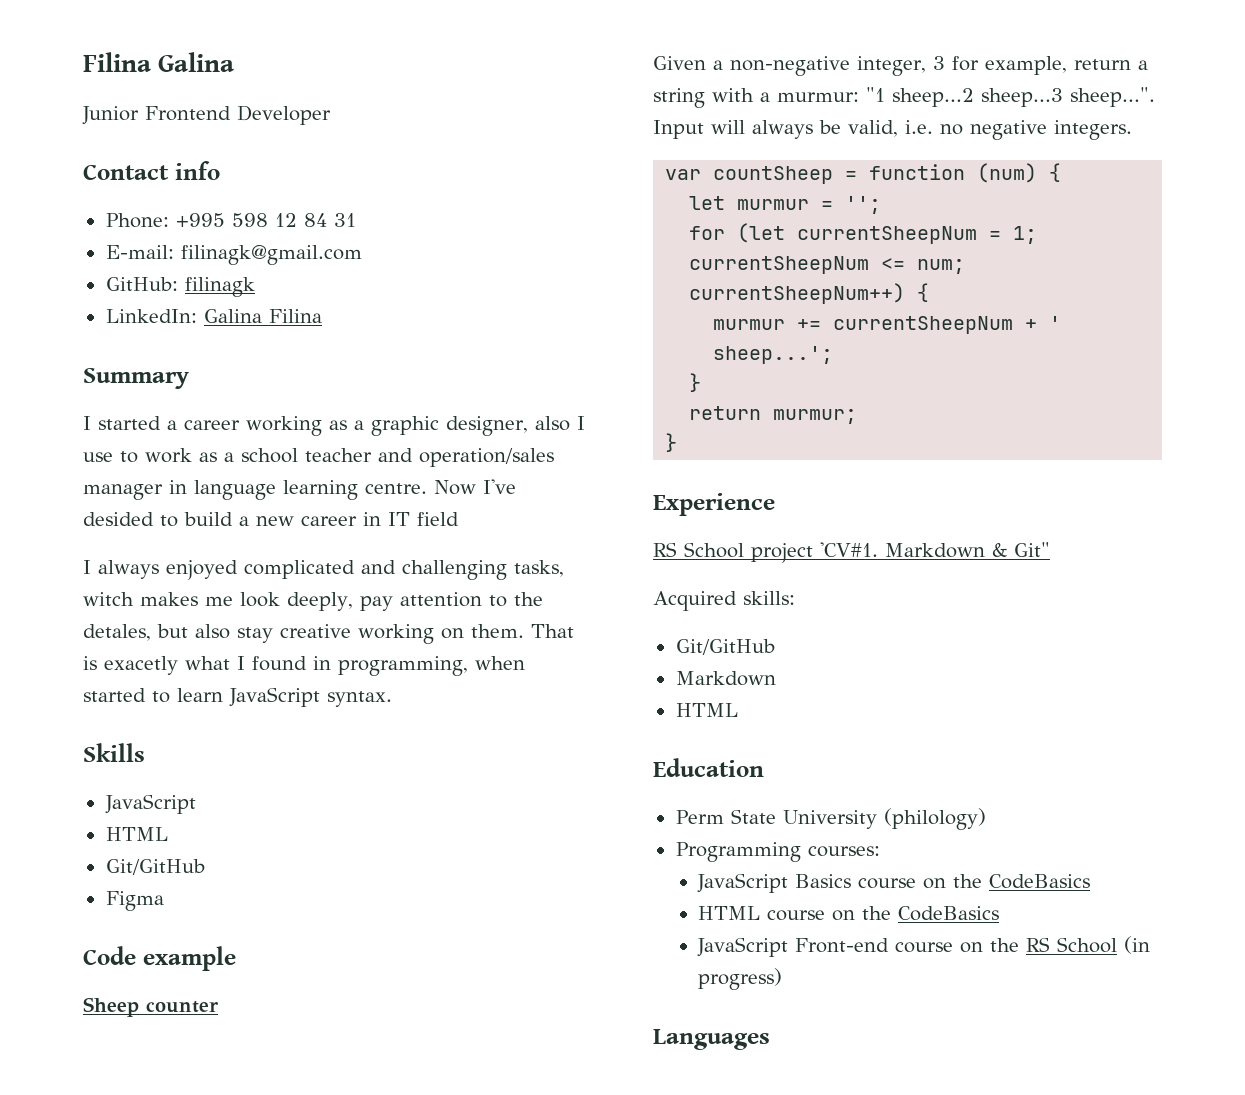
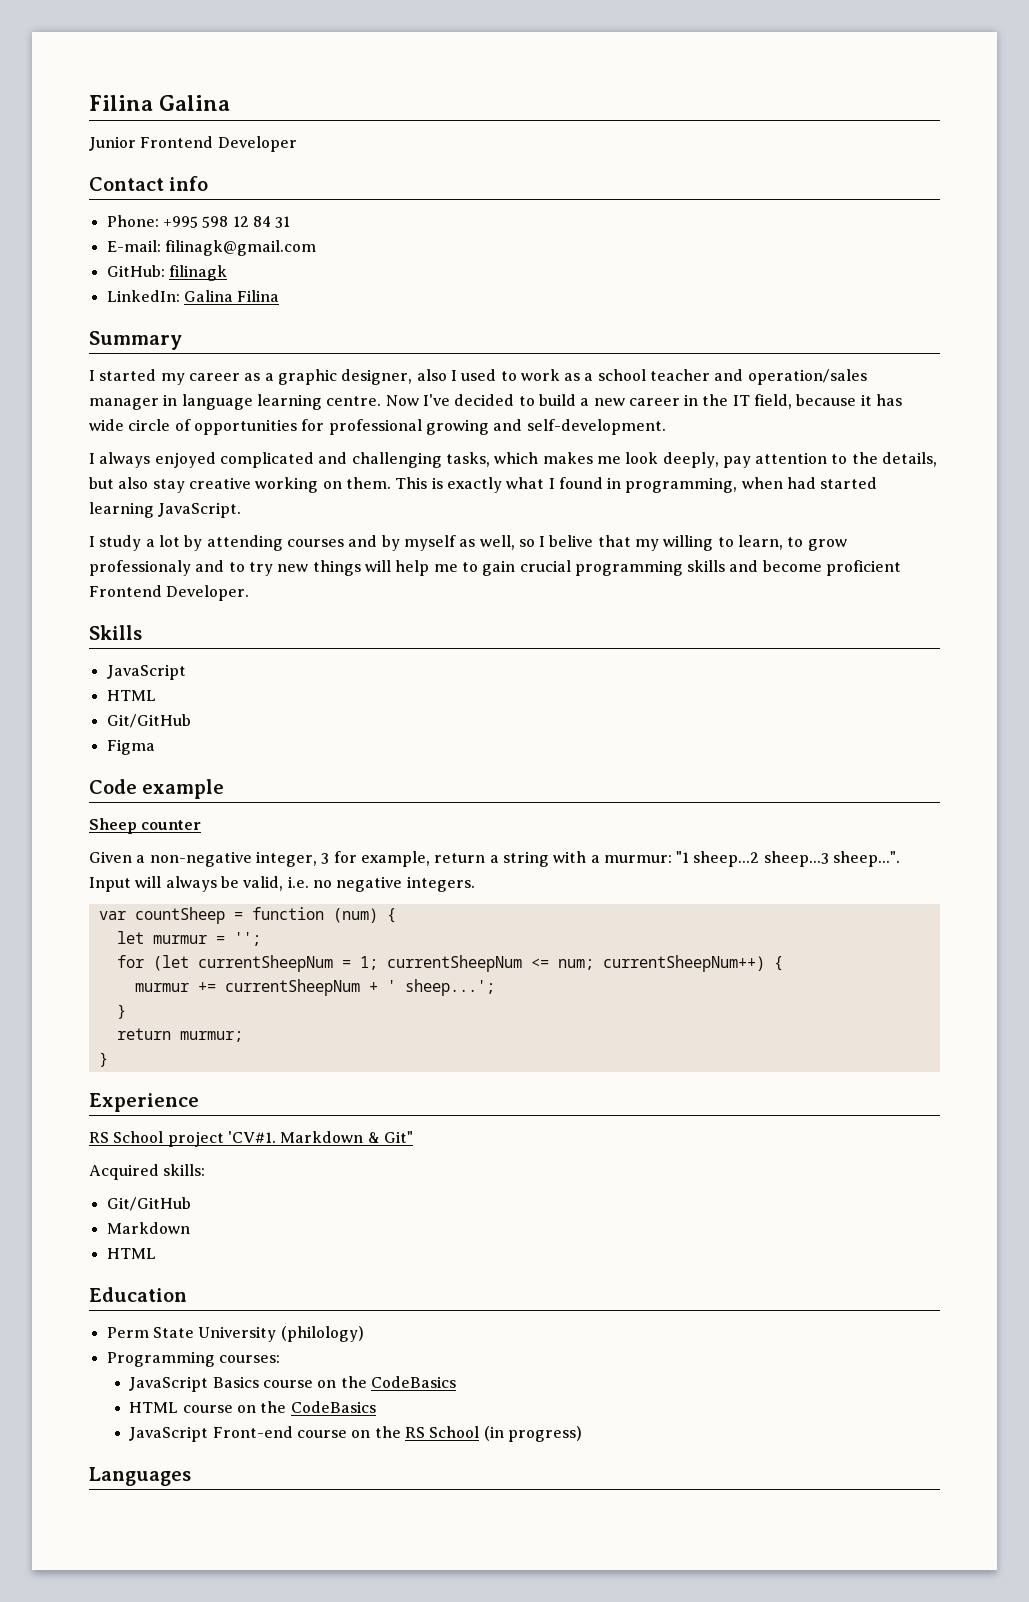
- I started a career working as a graphic designer, also I use to work as a school teacher and operation/sales manager in language learning centre.
+ I started my career as a graphic designer, also I used to work as a school teacher and operation/sales manager in language learning centre.
- Now I've desided to build a new career in IT field
+ Now I've decided to build a new career in the IT field, because it has wide circle of opportunities for professional growing and self-development.
- I always enjoyed complicated and challenging tasks, witch makes me look deeply, pay attention to the detales, but also stay creative working on them.
+ I always enjoyed complicated and challenging tasks, which makes me look deeply, pay attention to the details, but also stay creative working on them.
- That is exacetly what I found in programming, when started to learn JavaScript syntax.
+ This is exactly what I found in programming, when had started learning JavaScript.
+ I study a lot by attending courses and by myself as well, so I belive that my willing to learn, to grow professionaly and to try new things will help me to gain crucial programming skills and become proficient Frontend Developer.

